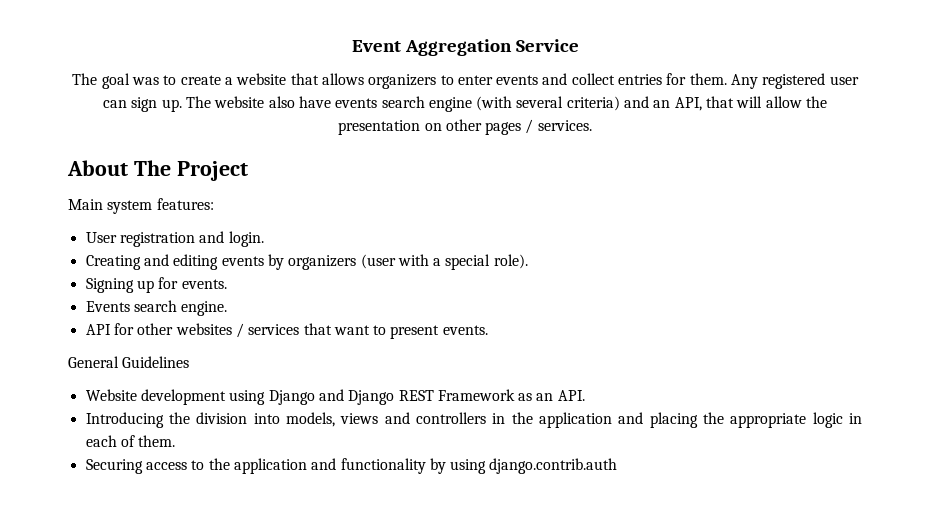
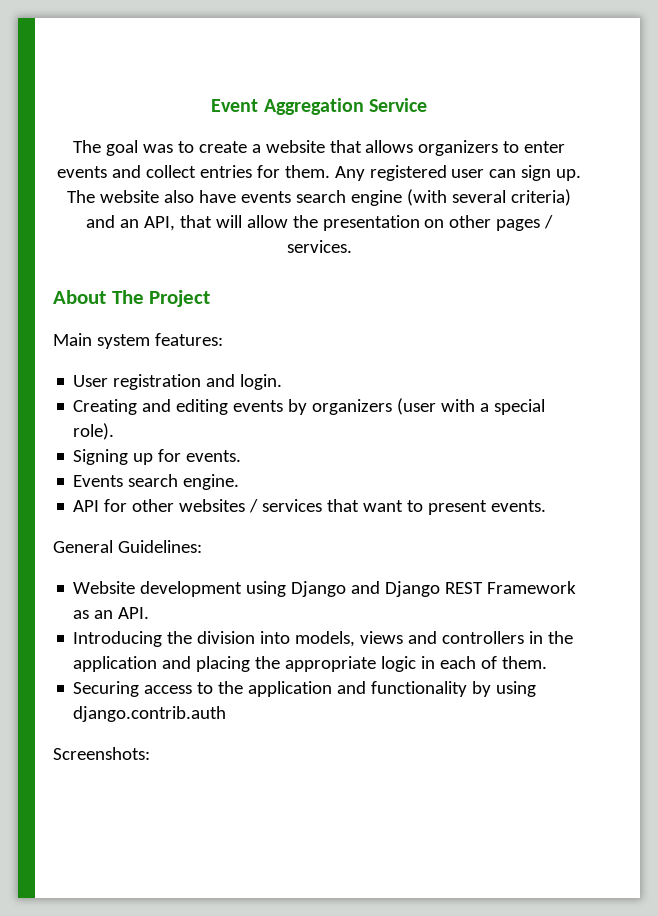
- General Guidelines
+ General Guidelines:
+ Screenshots:

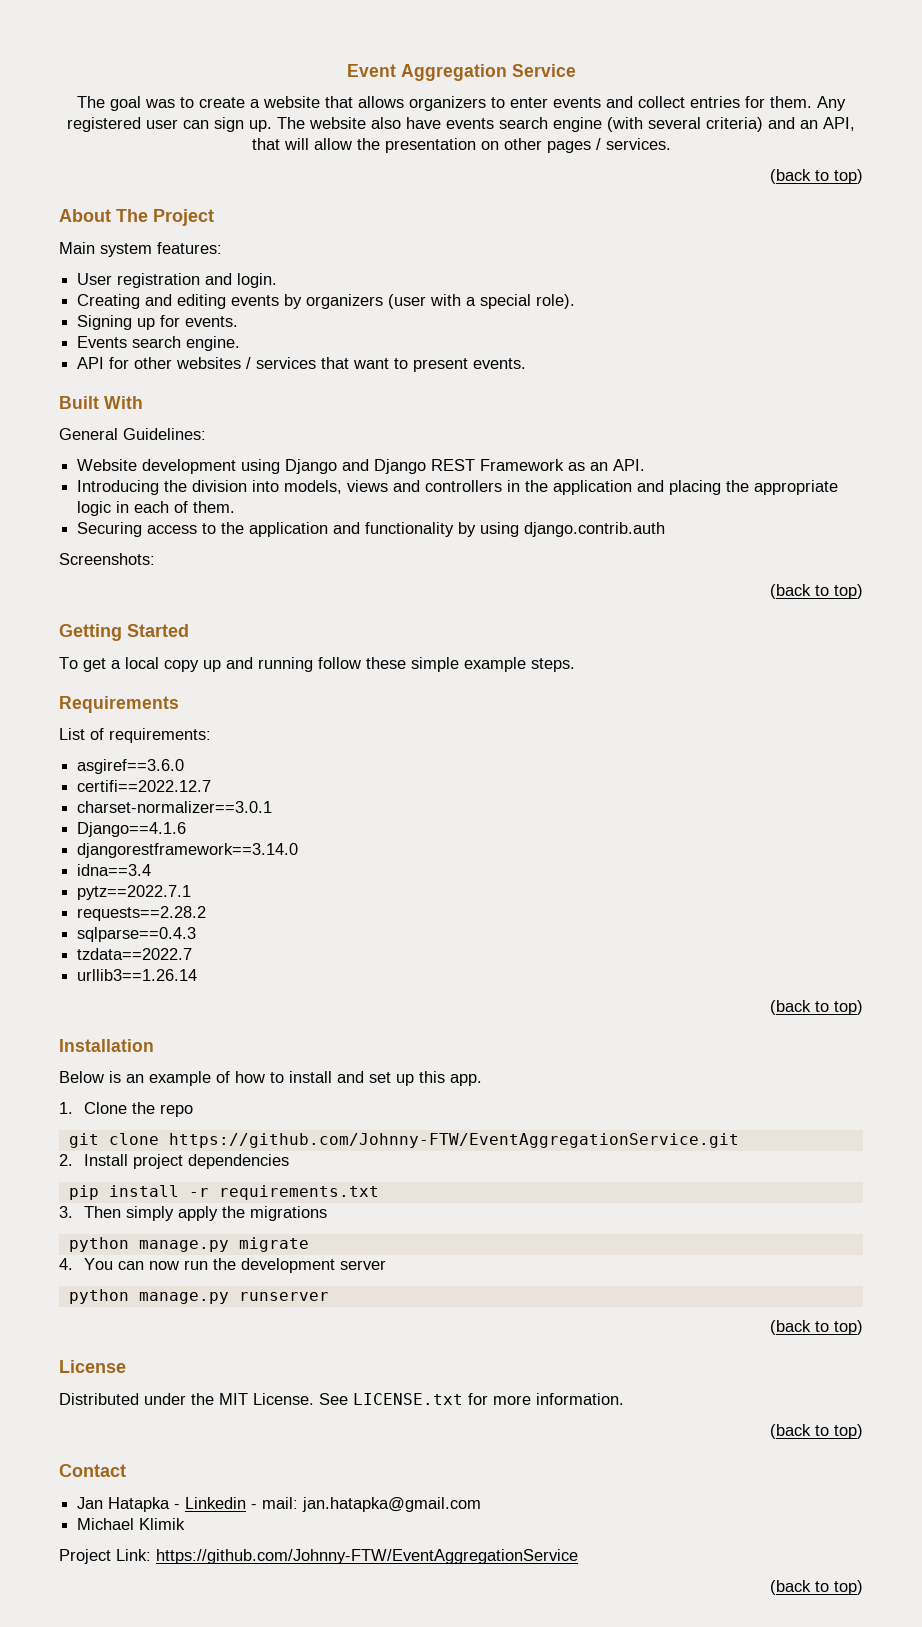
  The website also have events search engine (with several criteria) and an API, that will allow the presentation on other pages / services.
+ (back to top)
+ Built With
  Screenshots:
+ (back to top)
+ Getting Started
+ To get a local copy up and running follow these simple example steps.
+ Requirements
+ List of requirements:
+ asgiref==3.6.0
+ certifi==2022.12.7
+ charset-normalizer==3.0.1
+ Django==4.1.6
+ djangorestframework==3.14.0
+ idna==3.4
+ pytz==2022.7.1
+ requests==2.28.2
+ sqlparse==0.4.3
+ tzdata==2022.7
+ urllib3==1.26.14
+ (back to top)
+ Installation
+ Below is an example of how to install and set up this app.
+ 1. Clone the repo
+ git clone https://github.com/Johnny-FTW/EventAggregationService.git
+ 2. Install project dependencies
+ pip install -r requirements.txt
+ 3. Then simply apply the migrations
+ python manage.py migrate
+ 4. You can now run the development server
+ python manage.py runserver
+ (back to top)
+ License
+ Distributed under the MIT License. See LICENSE.txt for more information.
+ (back to top)
+ Contact
+ Jan Hatapka - Linkedin - mail: jan.hatapka@gmail.com
+ Michael Klimik
+ Project Link: https://github.com/Johnny-FTW/EventAggregationService
+ (back to top)

